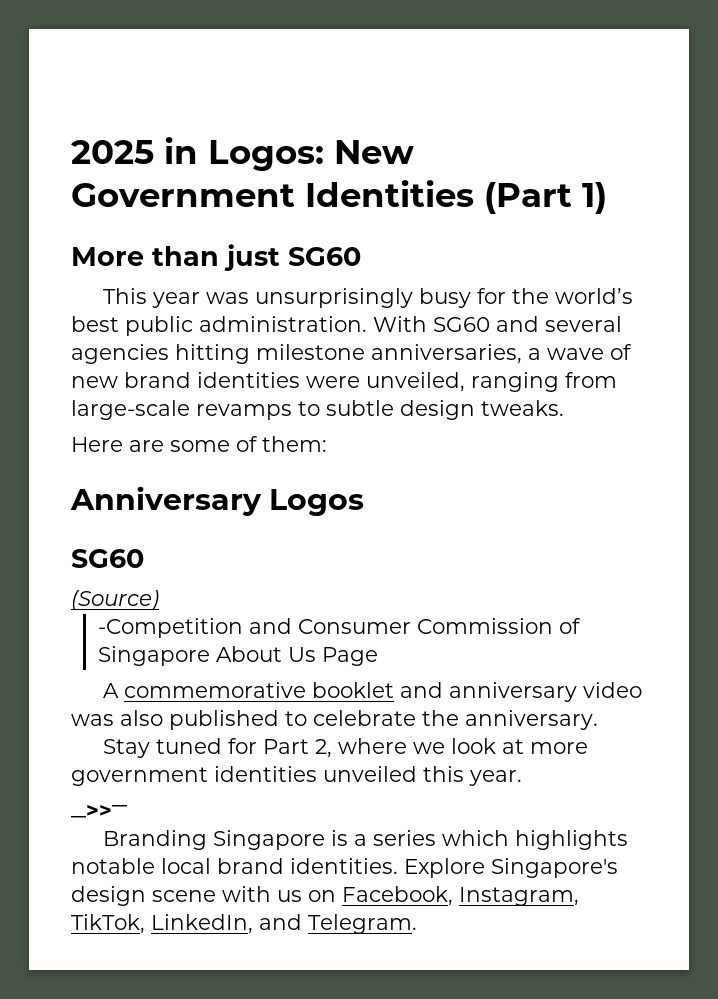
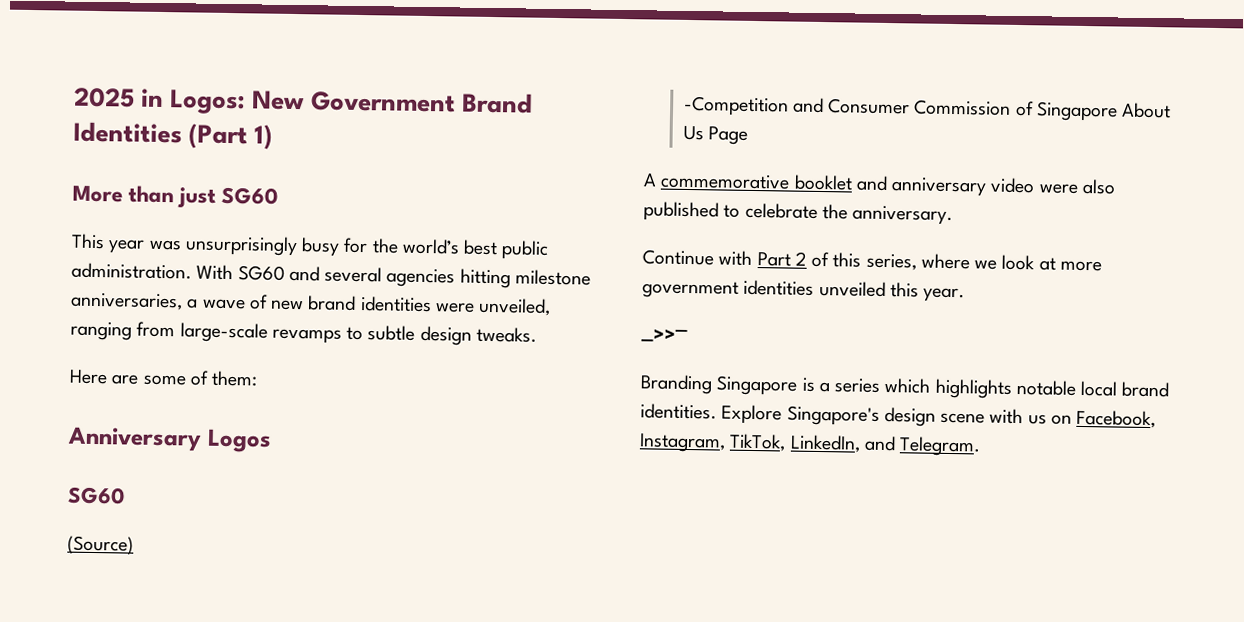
- 2025 in Logos: New Government Identities (Part 1)
+ 2025 in Logos: New Government Brand Identities (Part 1)
- A commemorative booklet and anniversary video was also published to celebrate the anniversary.
+ A commemorative booklet and anniversary video were also published to celebrate the anniversary.
- Stay tuned for Part 2, where we look at more government identities unveiled this year.
+ Continue with Part 2 of this series, where we look at more government identities unveiled this year.

